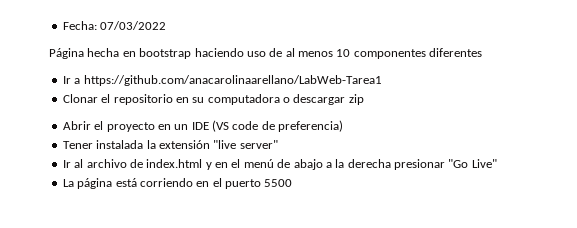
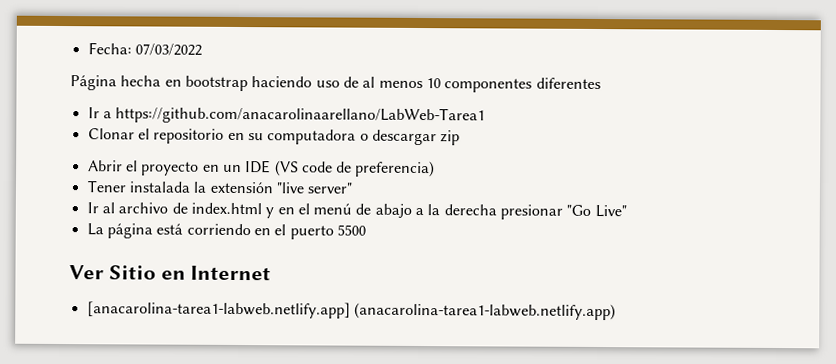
+ Ver Sitio en Internet
+ [anacarolina-tarea1-labweb.netlify.app] (anacarolina-tarea1-labweb.netlify.app)

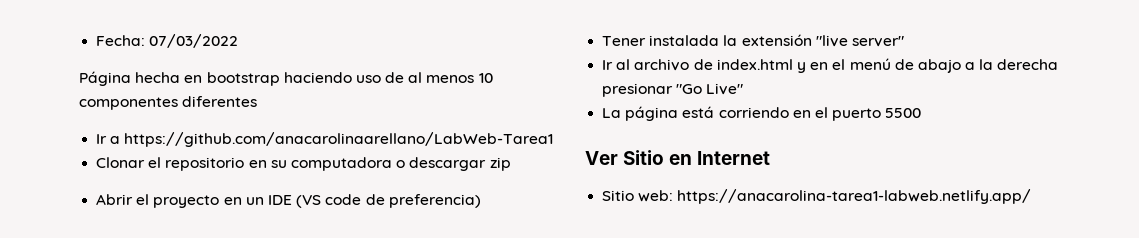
- [anacarolina-tarea1-labweb.netlify.app] (anacarolina-tarea1-labweb.netlify.app)
+ Sitio web: https://anacarolina-tarea1-labweb.netlify.app/

